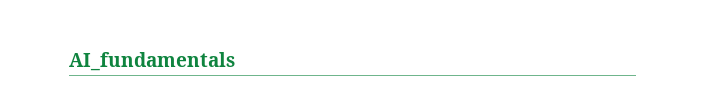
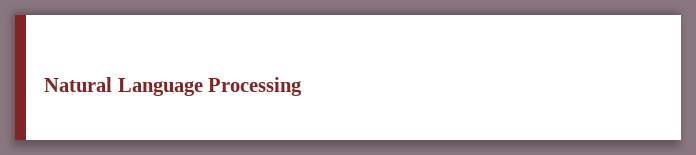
- AI_fundamentals
+ Natural Language Processing

